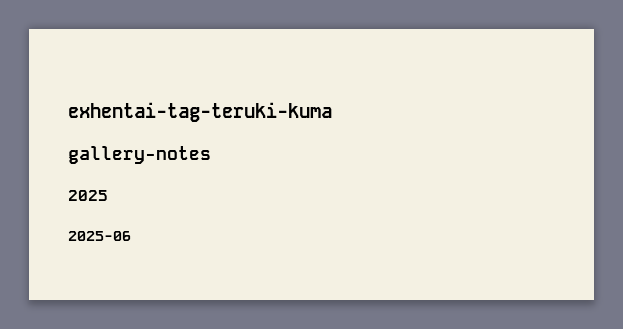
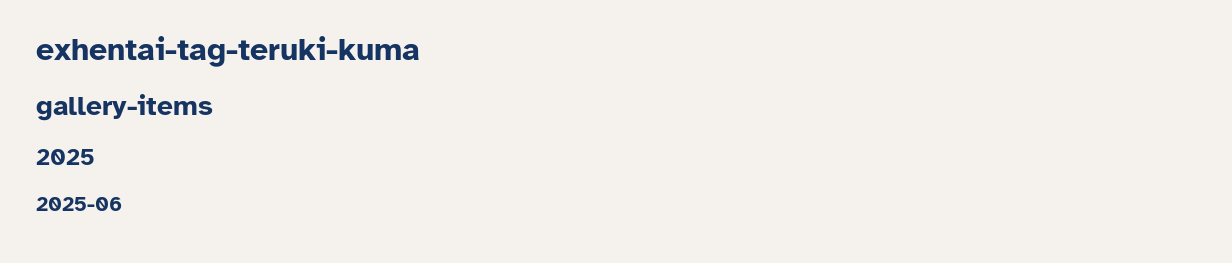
- gallery-notes
+ gallery-items

